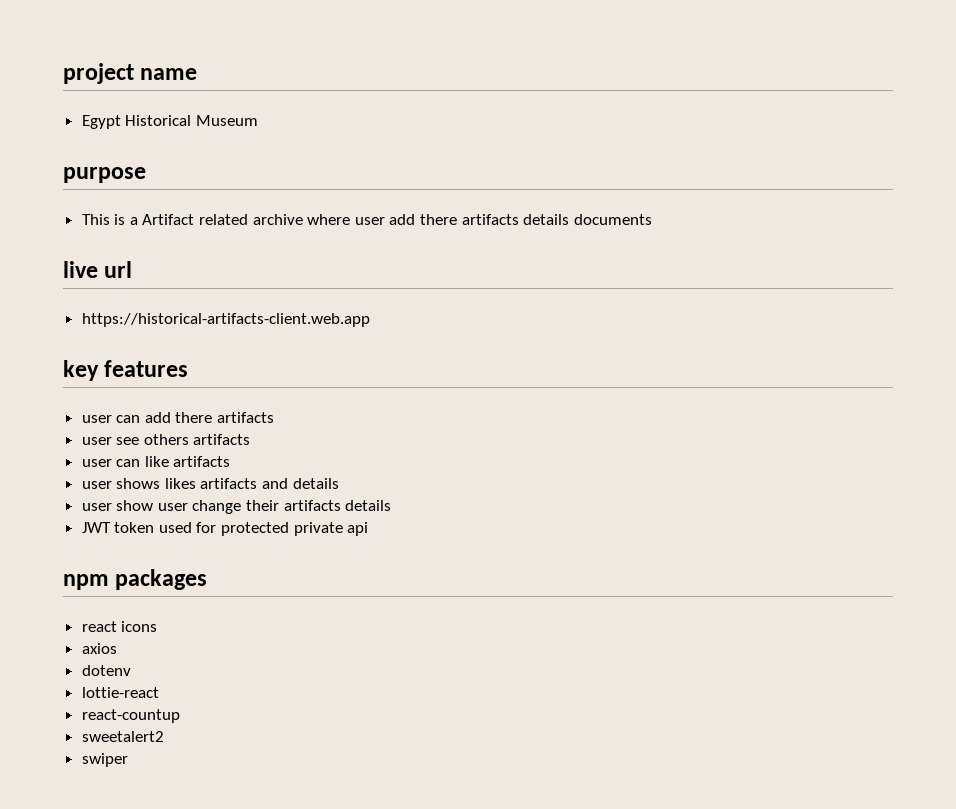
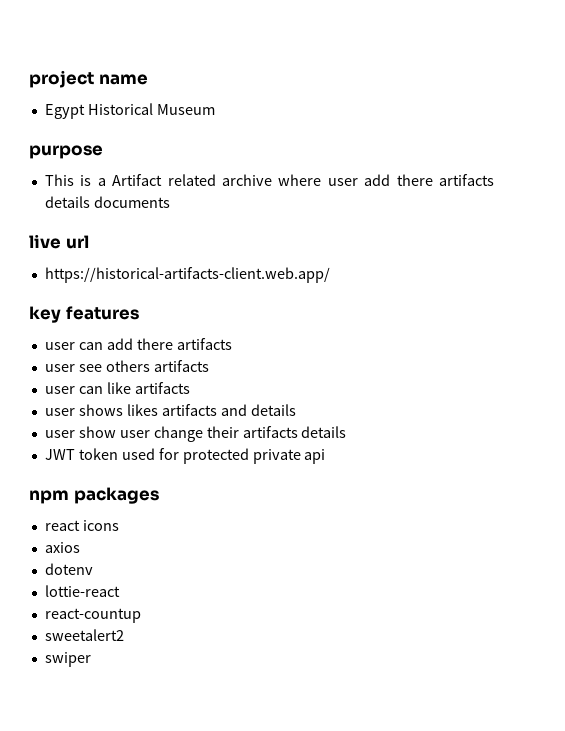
- https://historical-artifacts-client.web.app
+ https://historical-artifacts-client.web.app/

